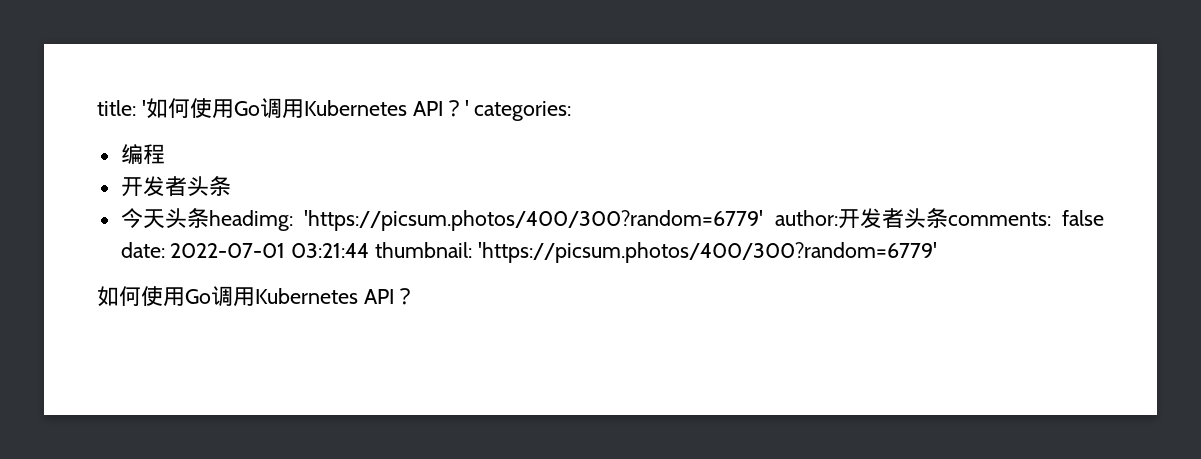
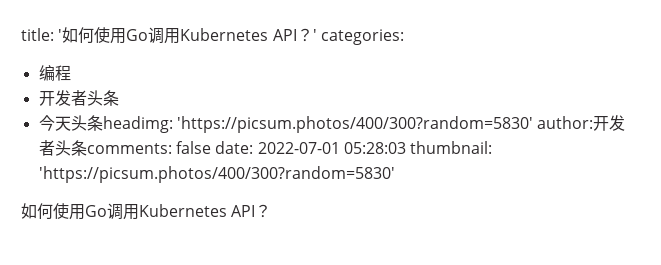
- 今天头条headimg: 'https://picsum.photos/400/300?random=6779' author:开发者头条comments: false date: 2022-07-01 03:21:44 thumbnail: 'https://picsum.photos/400/300?random=6779'
+ 今天头条headimg: 'https://picsum.photos/400/300?random=5830' author:开发者头条comments: false date: 2022-07-01 05:28:03 thumbnail: 'https://picsum.photos/400/300?random=5830'

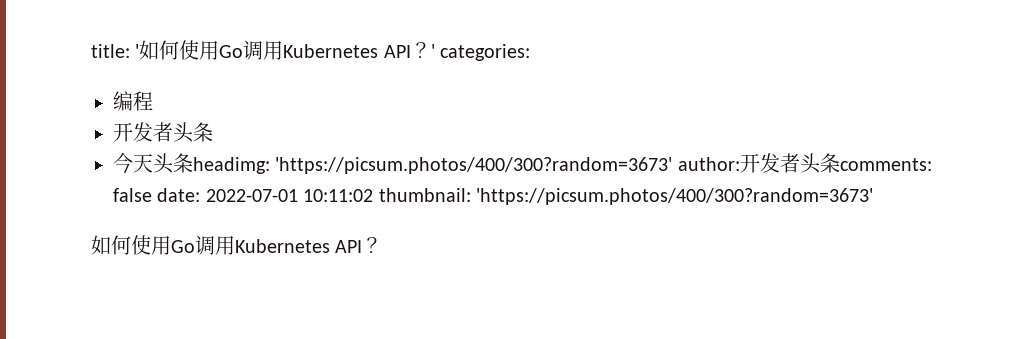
- 今天头条headimg: 'https://picsum.photos/400/300?random=5830' author:开发者头条comments: false date: 2022-07-01 05:28:03 thumbnail: 'https://picsum.photos/400/300?random=5830'
+ 今天头条headimg: 'https://picsum.photos/400/300?random=3673' author:开发者头条comments: false date: 2022-07-01 10:11:02 thumbnail: 'https://picsum.photos/400/300?random=3673'

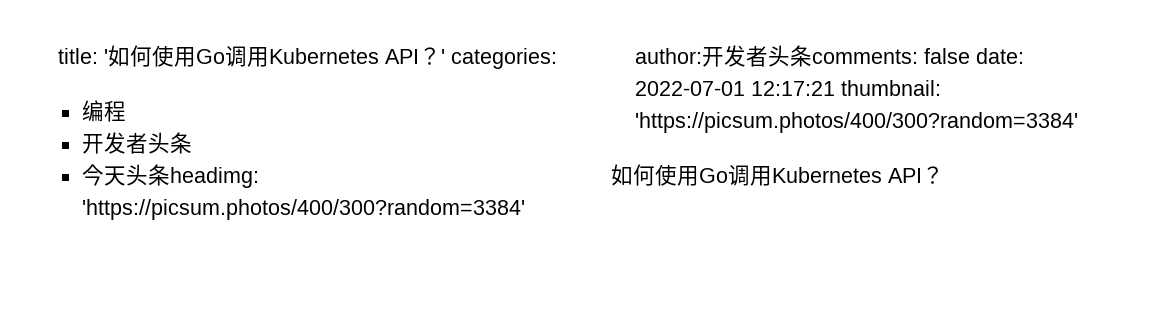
- 今天头条headimg: 'https://picsum.photos/400/300?random=3673' author:开发者头条comments: false date: 2022-07-01 10:11:02 thumbnail: 'https://picsum.photos/400/300?random=3673'
+ 今天头条headimg: 'https://picsum.photos/400/300?random=3384' author:开发者头条comments: false date: 2022-07-01 12:17:21 thumbnail: 'https://picsum.photos/400/300?random=3384'

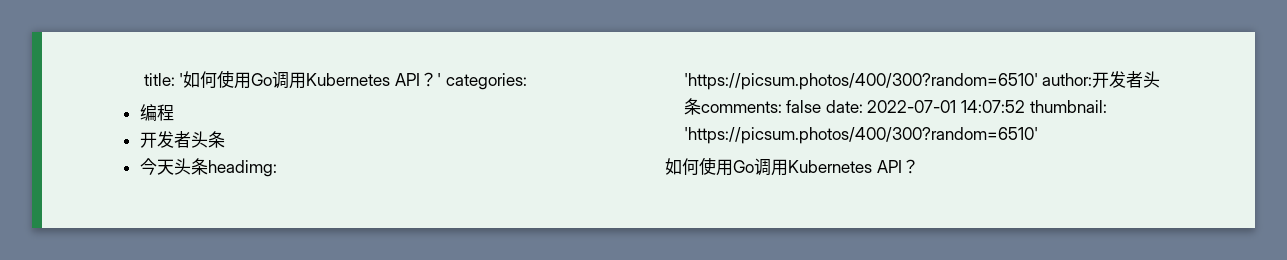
- 今天头条headimg: 'https://picsum.photos/400/300?random=3384' author:开发者头条comments: false date: 2022-07-01 12:17:21 thumbnail: 'https://picsum.photos/400/300?random=3384'
+ 今天头条headimg: 'https://picsum.photos/400/300?random=6510' author:开发者头条comments: false date: 2022-07-01 14:07:52 thumbnail: 'https://picsum.photos/400/300?random=6510'

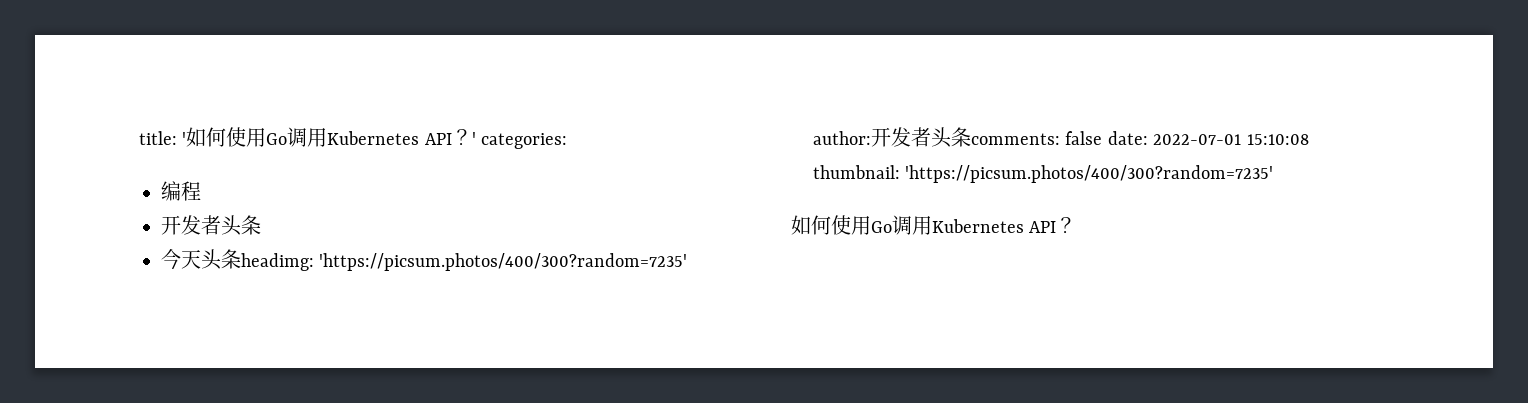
- 今天头条headimg: 'https://picsum.photos/400/300?random=6510' author:开发者头条comments: false date: 2022-07-01 14:07:52 thumbnail: 'https://picsum.photos/400/300?random=6510'
+ 今天头条headimg: 'https://picsum.photos/400/300?random=7235' author:开发者头条comments: false date: 2022-07-01 15:10:08 thumbnail: 'https://picsum.photos/400/300?random=7235'

